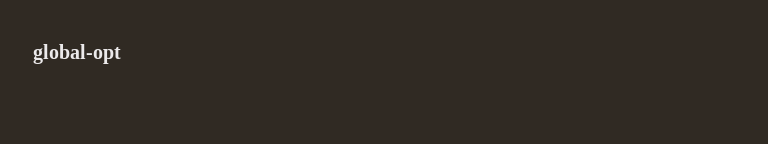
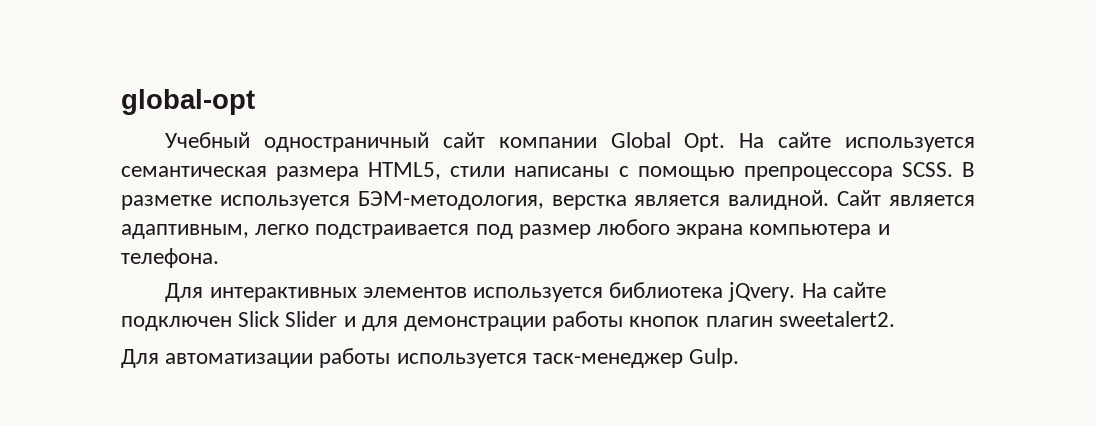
+ Учебный одностраничный сайт компании Global Opt. На сайте используется семантическая размера HTML5, стили написаны с помощью препроцессора SCSS. В разметке используется БЭМ-методология, верстка является валидной. Сайт является адаптивным, легко подстраивается под размер любого экрана компьютера и телефона.
+ Для интерактивных элементов используется библиотека jQvery. На сайте подключен Slick Slider и для демонстрации работы кнопок плагин sweetalert2.
+ Для автоматизации работы используется таск-менеджер Gulp.

